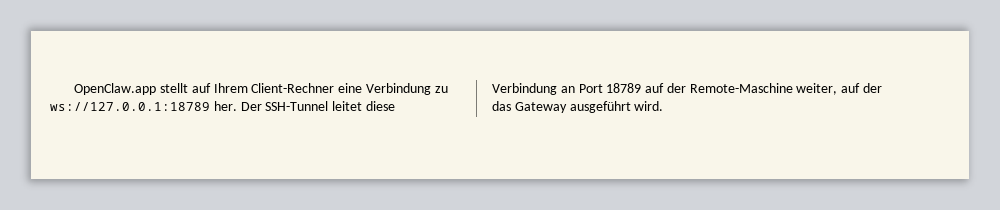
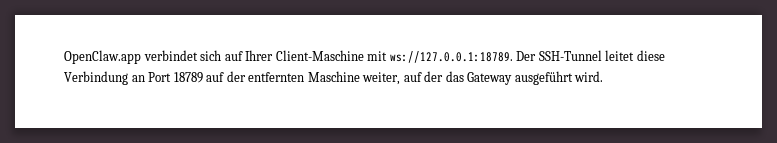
- OpenClaw.app stellt auf Ihrem Client-Rechner eine Verbindung zu ws://127.0.0.1:18789 her. Der SSH-Tunnel leitet diese Verbindung an Port 18789 auf der Remote-Maschine weiter, auf der das Gateway ausgeführt wird.
+ OpenClaw.app verbindet sich auf Ihrer Client-Maschine mit ws://127.0.0.1:18789. Der SSH-Tunnel leitet diese Verbindung an Port 18789 auf der entfernten Maschine weiter, auf der das Gateway ausgeführt wird.

